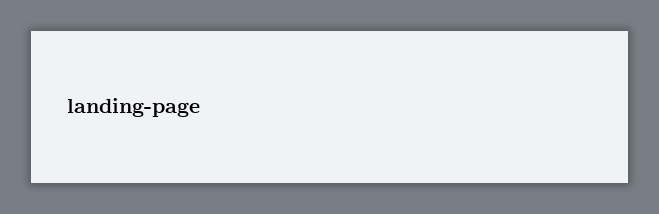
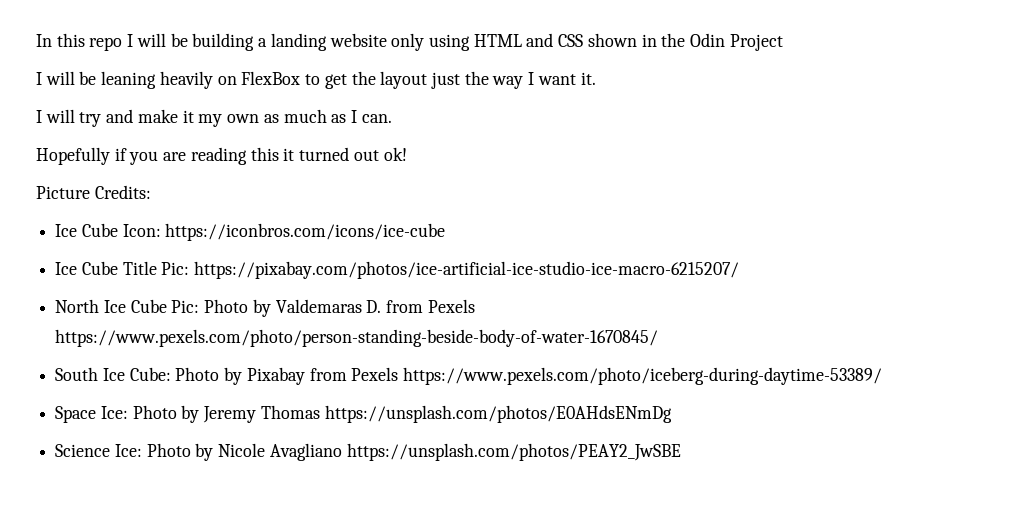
- landing-page
+ In this repo I will be building a landing website only using HTML and CSS shown in the Odin Project
+ I will be leaning heavily on FlexBox to get the layout just the way I want it.
+ I will try and make it my own as much as I can.
+ Hopefully if you are reading this it turned out ok!
+ Picture Credits:
+ Ice Cube Icon: https://iconbros.com/icons/ice-cube
+ Ice Cube Title Pic: https://pixabay.com/photos/ice-artificial-ice-studio-ice-macro-6215207/
+ North Ice Cube Pic: Photo by Valdemaras D. from Pexels https://www.pexels.com/photo/person-standing-beside-body-of-water-1670845/
+ South Ice Cube: Photo by Pixabay from Pexels https://www.pexels.com/photo/iceberg-during-daytime-53389/
+ Space Ice: Photo by Jeremy Thomas https://unsplash.com/photos/E0AHdsENmDg
+ Science Ice: Photo by Nicole Avagliano https://unsplash.com/photos/PEAY2_JwSBE

